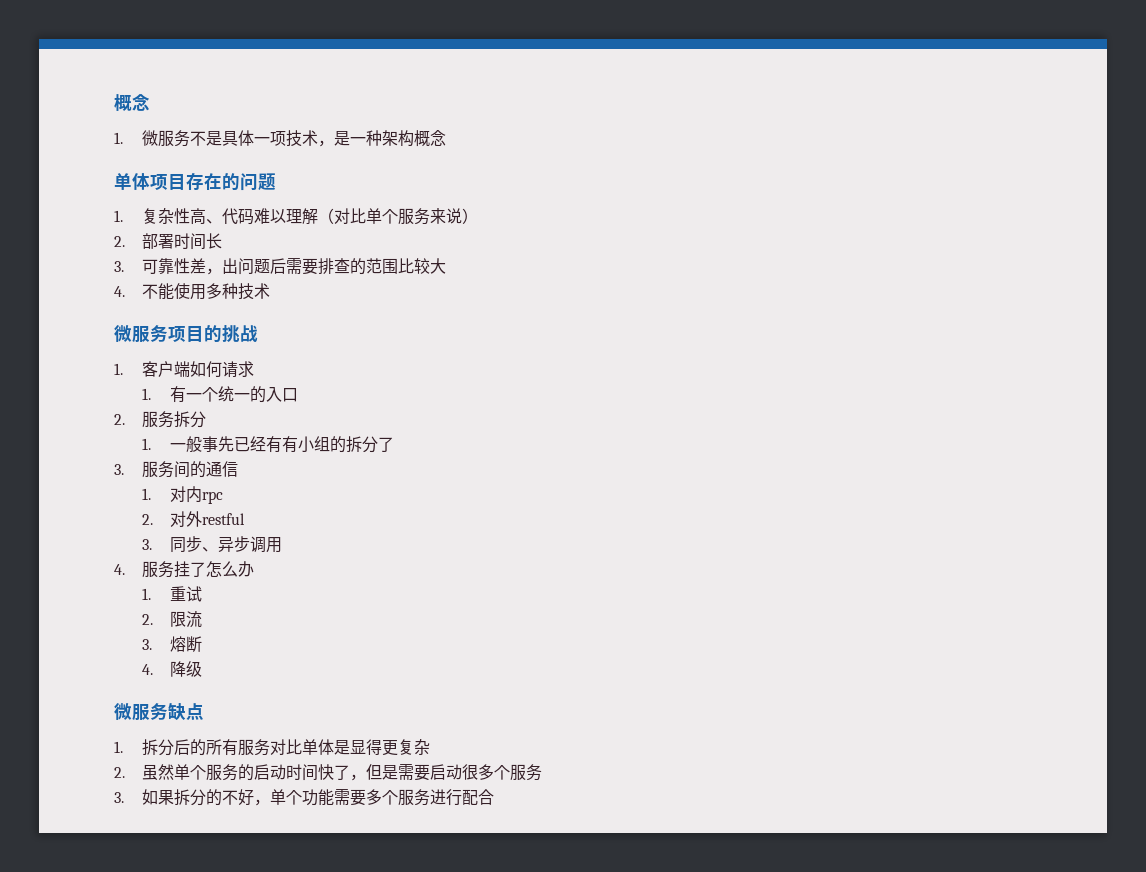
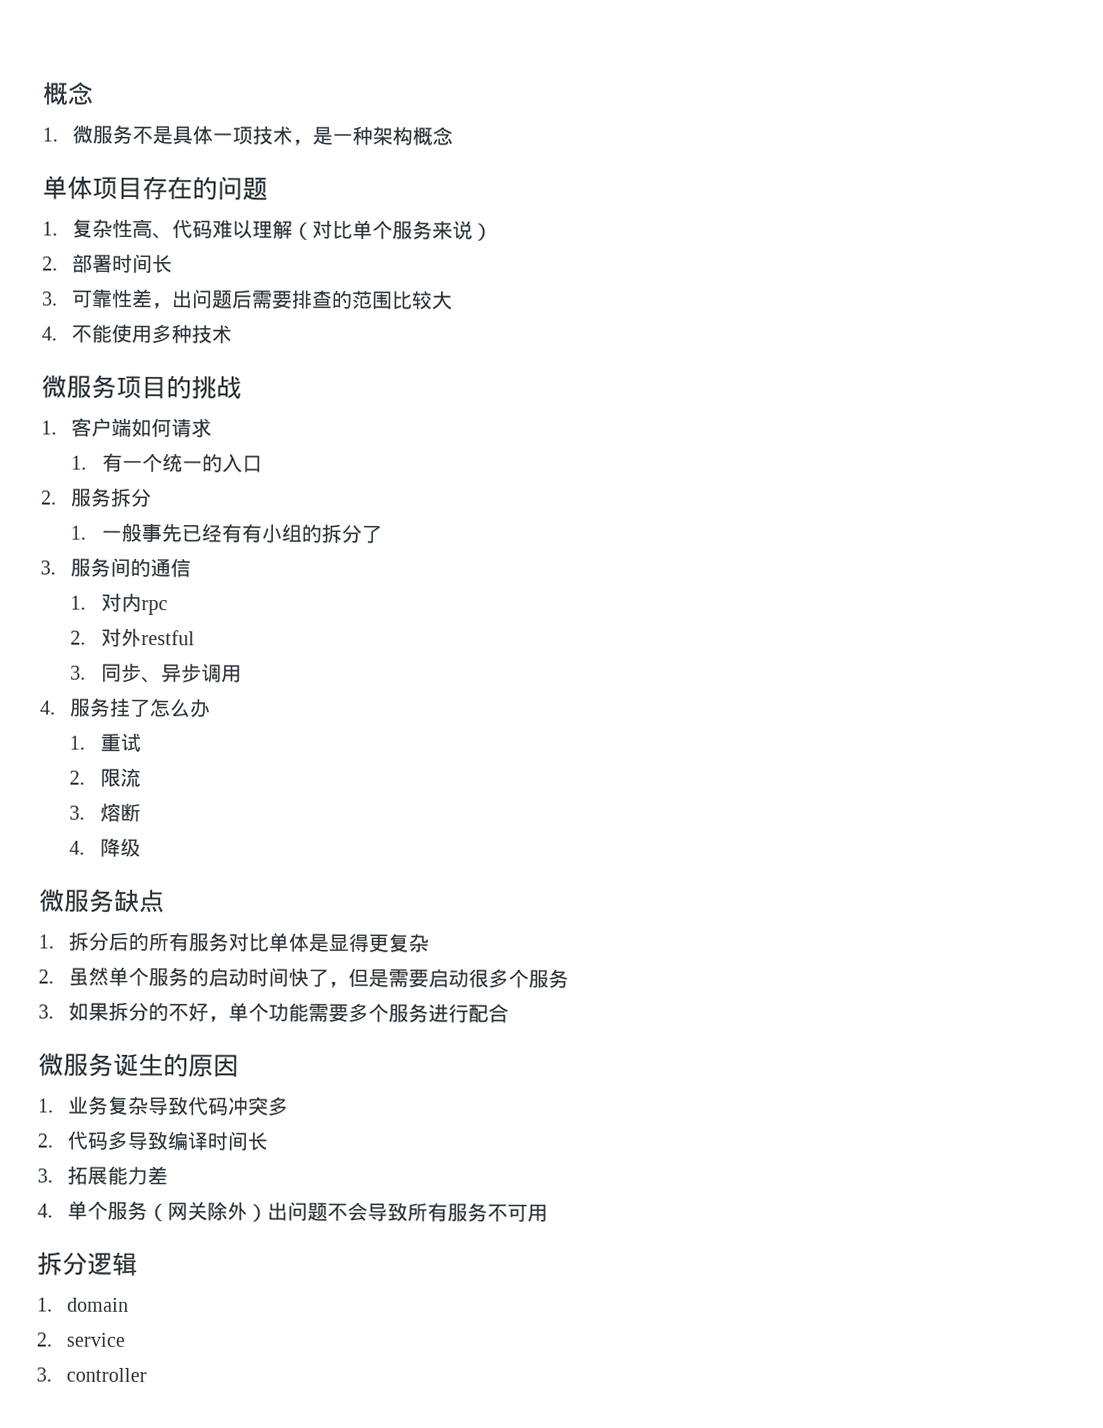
+ 微服务诞生的原因
+ 1.业务复杂导致代码冲突多
+ 2.代码多导致编译时间长
+ 3.拓展能力差
+ 4.单个服务（网关除外）出问题不会导致所有服务不可用
+ 拆分逻辑
+ 1. domain
+ 2. service
+ 3. controller

